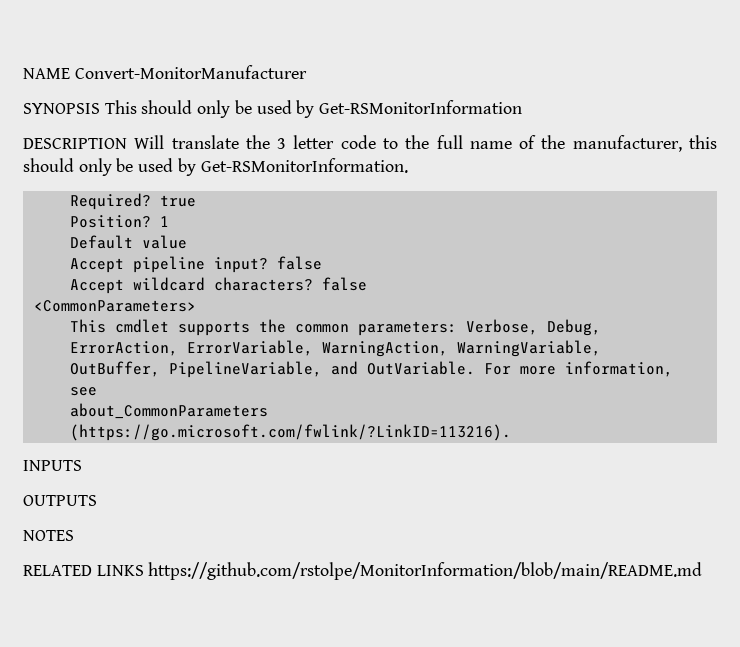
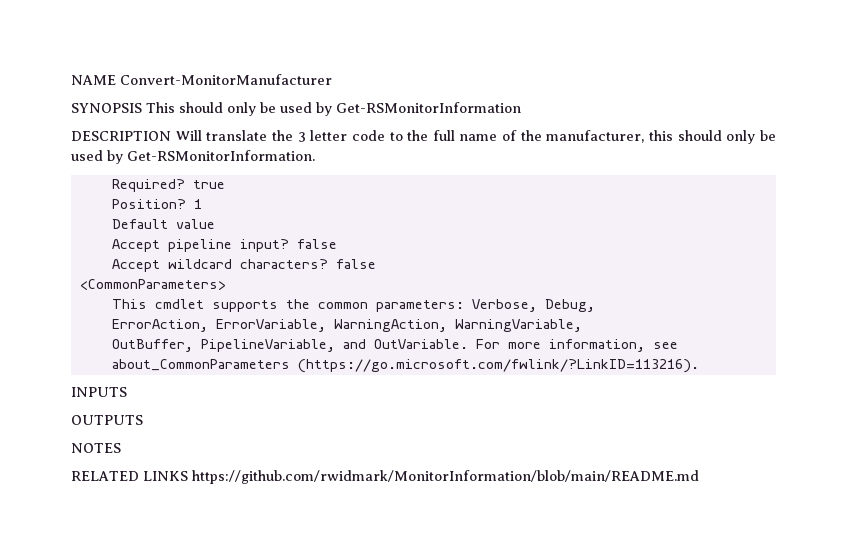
- RELATED LINKS https://github.com/rstolpe/MonitorInformation/blob/main/README.md
+ RELATED LINKS https://github.com/rwidmark/MonitorInformation/blob/main/README.md

